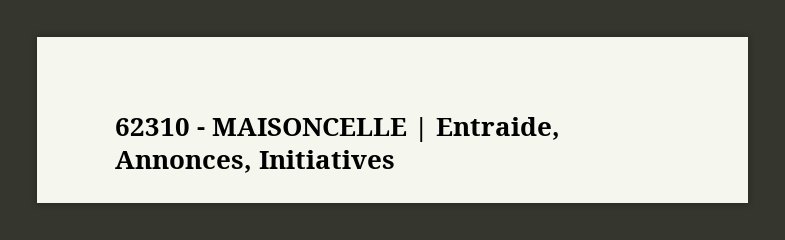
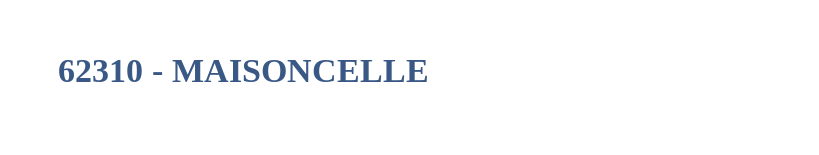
- 62310 - MAISONCELLE | Entraide, Annonces, Initiatives
+ 62310 - MAISONCELLE

